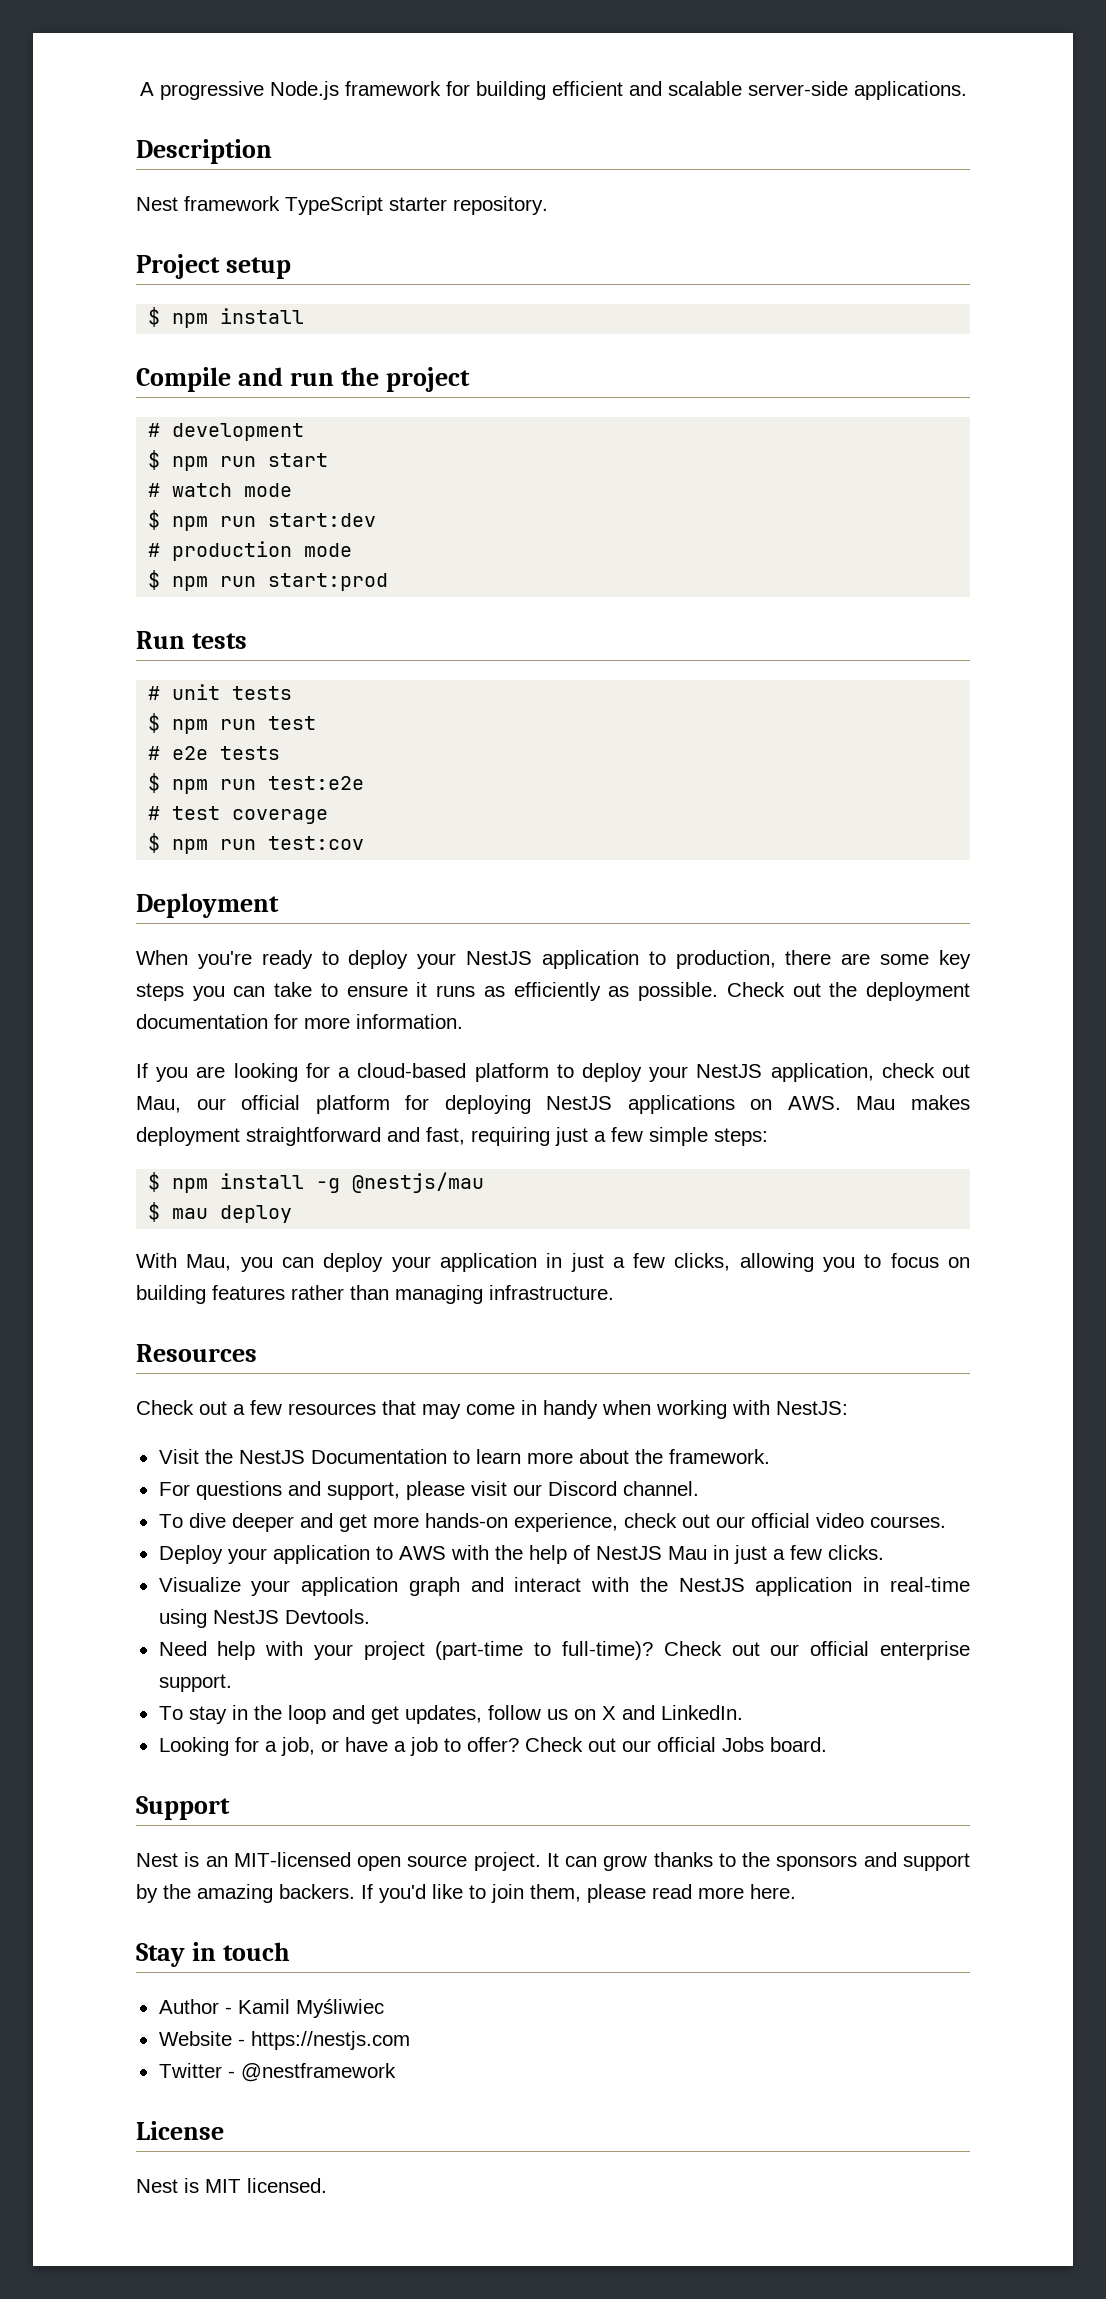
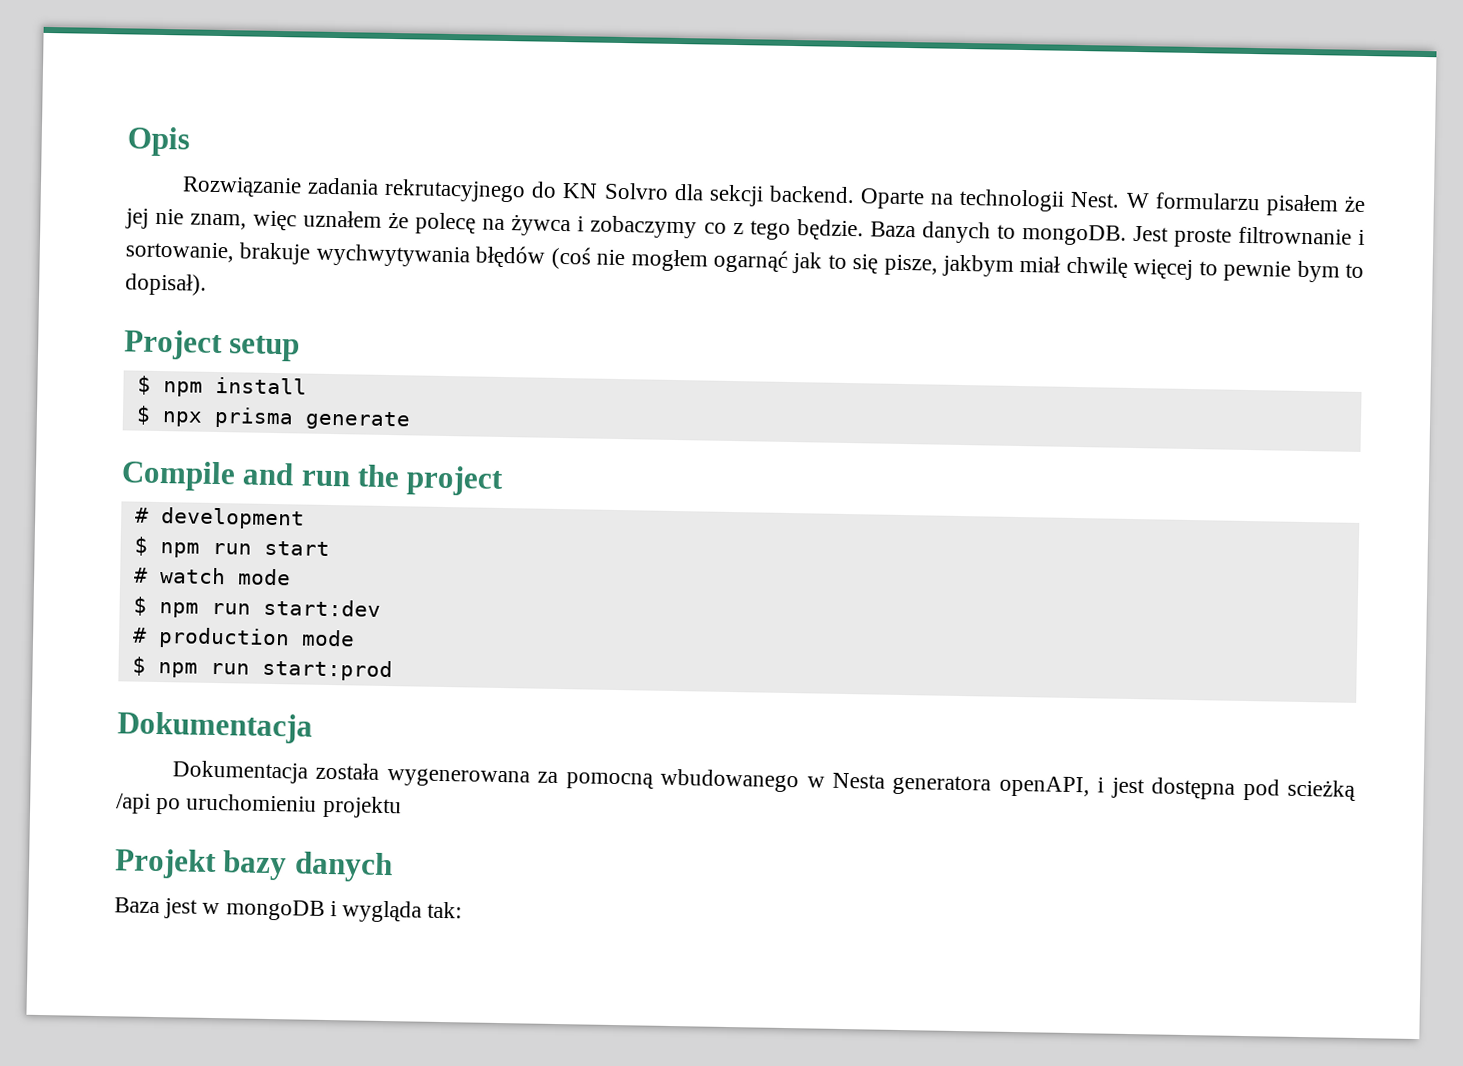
- A progressive Node.js framework for building efficient and scalable server-side applications.
- Description
- Nest framework TypeScript starter repository.
+ Opis
+ Rozwiązanie zadania rekrutacyjnego do KN Solvro dla sekcji backend. Oparte na technologii Nest. W formularzu pisałem że jej nie znam, więc uznałem że polecę na żywca i zobaczymy co z tego będzie. Baza danych to mongoDB. Jest proste filtrownanie i sortowanie, brakuje wychwytywania błędów (coś nie mogłem ogarnąć jak to się pisze, jakbym miał chwilę więcej to pewnie bym to dopisał).
+ $ npx prisma generate
  $ npm run start:prod
- Run tests
- # unit tests
- $ npm run test
- # e2e tests
- $ npm run test:e2e
- # test coverage
- $ npm run test:cov
- Deployment
- When you're ready to deploy your NestJS application to production, there are some key steps you can take to ensure it runs as efficiently as possible. Check out the deployment documentation for more information.
- If you are looking for a cloud-based platform to deploy your NestJS application, check out Mau, our official platform for deploying NestJS applications on AWS. Mau makes deployment straightforward and fast, requiring just a few simple steps:
- $ npm install -g @nestjs/mau
- $ mau deploy
- With Mau, you can deploy your application in just a few clicks, allowing you to focus on building features rather than managing infrastructure.
- Resources
- Check out a few resources that may come in handy when working with NestJS:
- Visit the NestJS Documentation to learn more about the framework.
- For questions and support, please visit our Discord channel.
- To dive deeper and get more hands-on experience, check out our official video courses.
- Deploy your application to AWS with the help of NestJS Mau in just a few clicks.
- Visualize your application graph and interact with the NestJS application in real-time using NestJS Devtools.
- Need help with your project (part-time to full-time)? Check out our official enterprise support.
- To stay in the loop and get updates, follow us on X and LinkedIn.
- Looking for a job, or have a job to offer? Check out our official Jobs board.
- Support
- Nest is an MIT-licensed open source project. It can grow thanks to the sponsors and support by the amazing backers. If you'd like to join them, please read more here.
- Stay in touch
- Author - Kamil Myśliwiec
- Website - https://nestjs.com
- Twitter - @nestframework
- License
- Nest is MIT licensed.
+ Dokumentacja
+ Dokumentacja została wygenerowana za pomocną wbudowanego w Nesta generatora openAPI, i jest dostępna pod scieżką /api po uruchomieniu projektu
+ Projekt bazy danych
+ Baza jest w mongoDB i wygląda tak:

